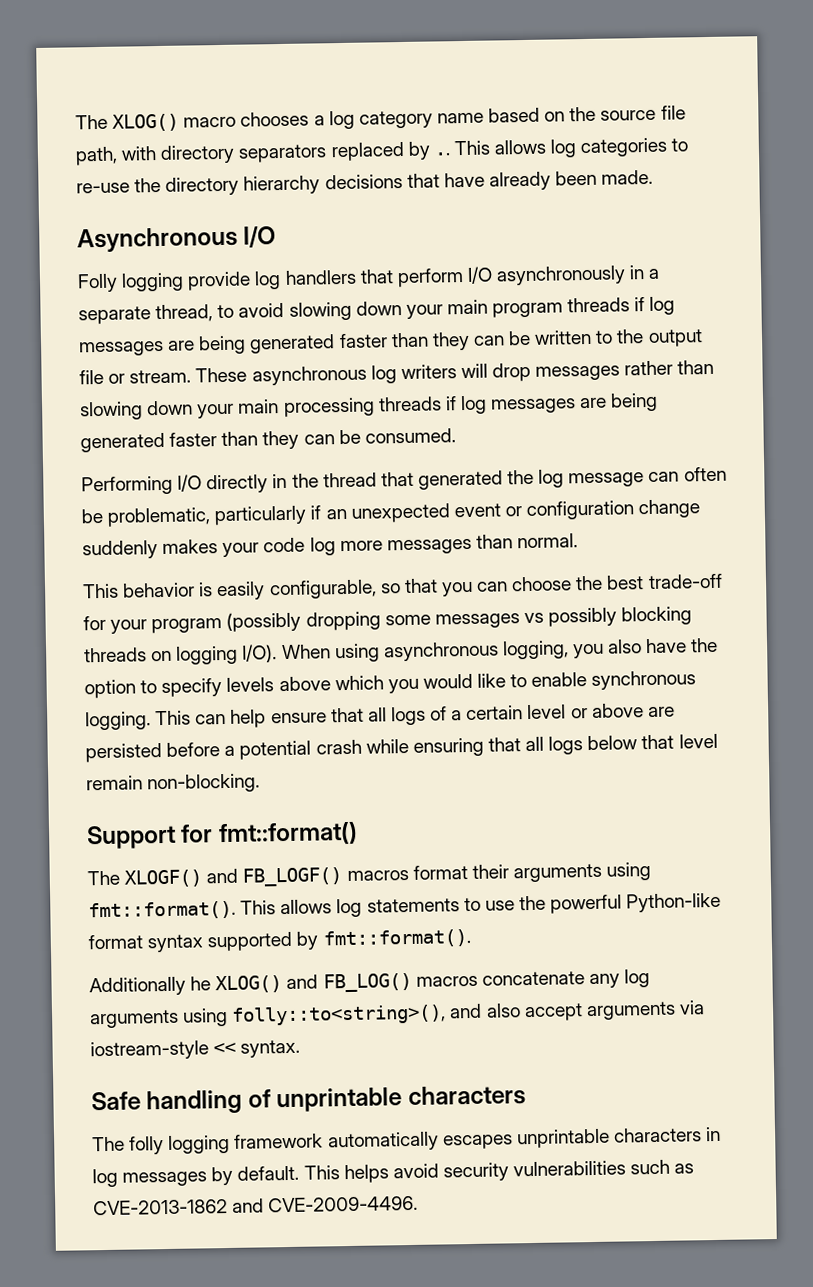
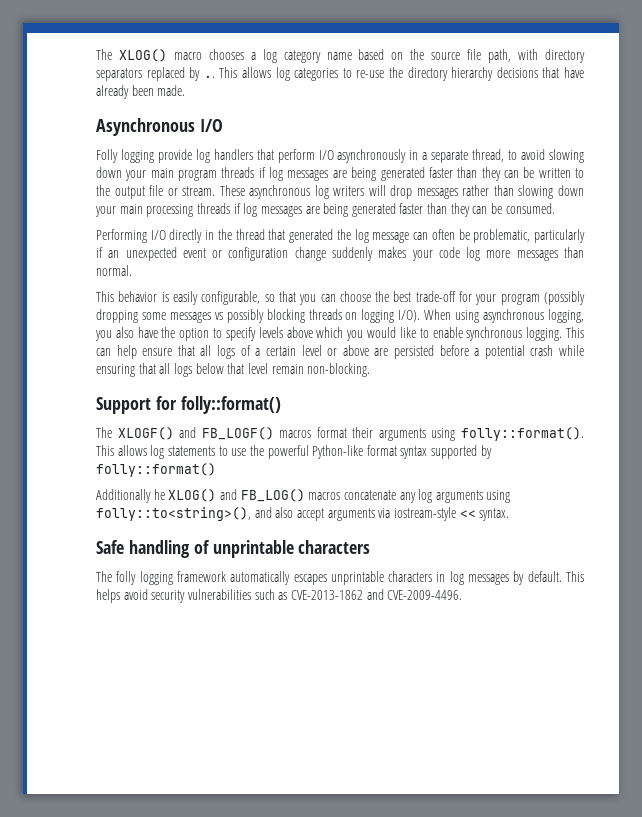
- Support for fmt::format()
+ Support for folly::format()
- The XLOGF() and FB_LOGF() macros format their arguments using fmt::format().
+ The XLOGF() and FB_LOGF() macros format their arguments using folly::format().
- This allows log statements to use the powerful Python-like format syntax supported by fmt::format().
+ This allows log statements to use the powerful Python-like format syntax supported by folly::format()

